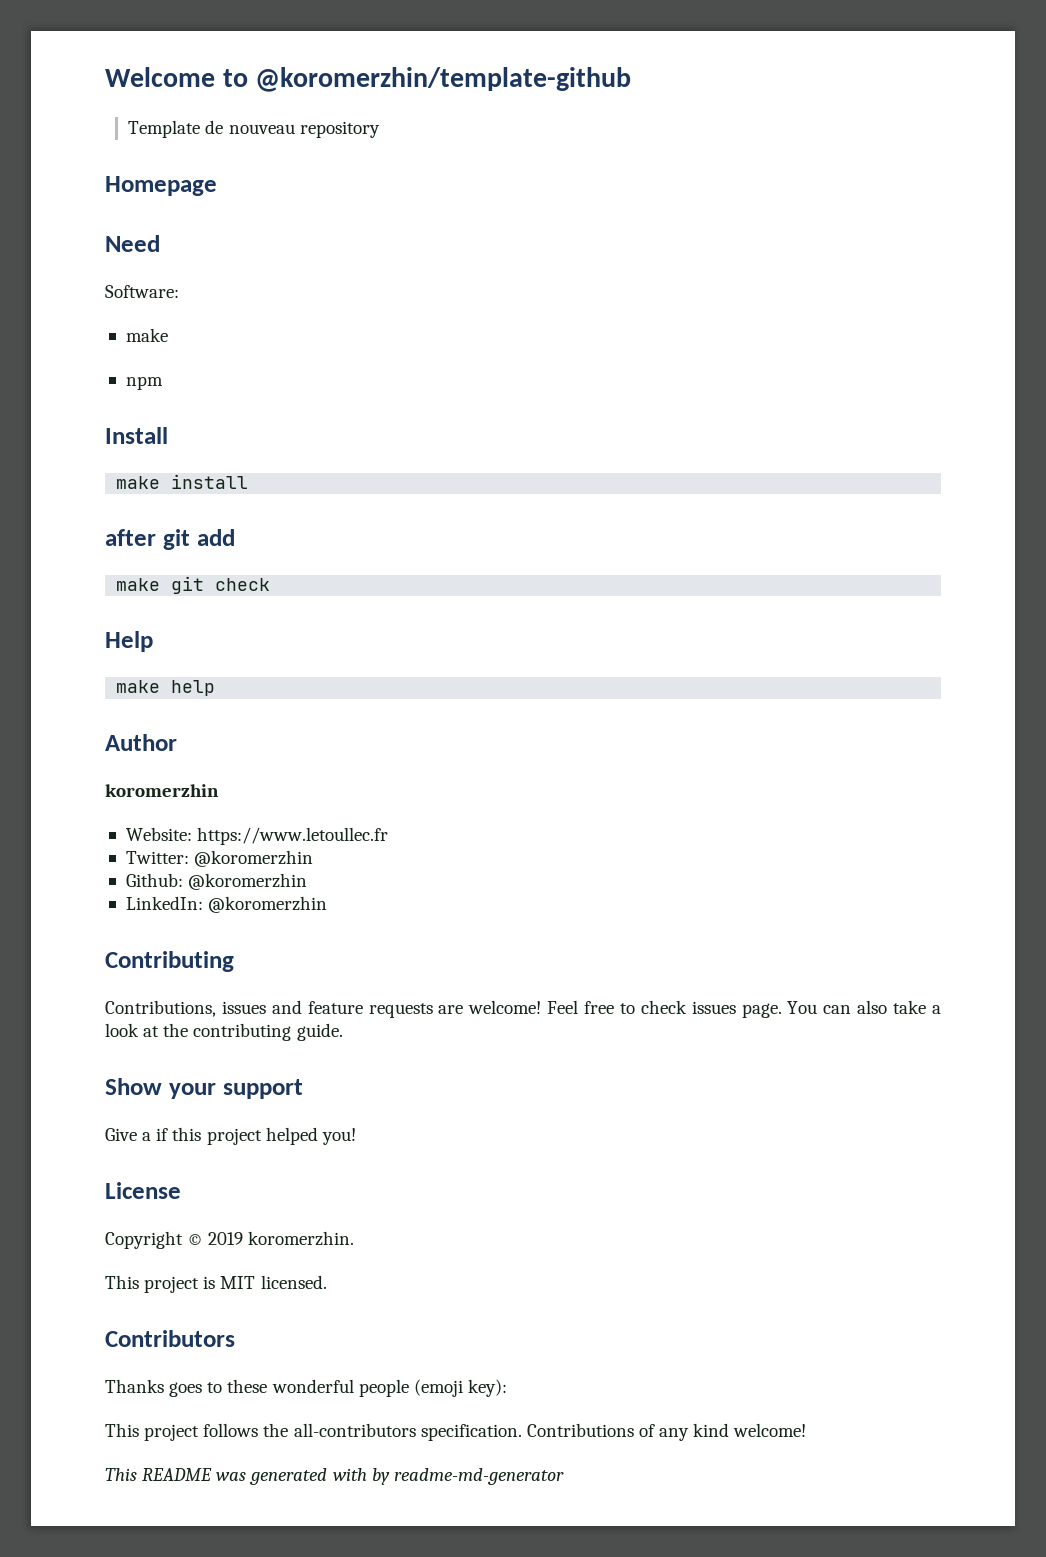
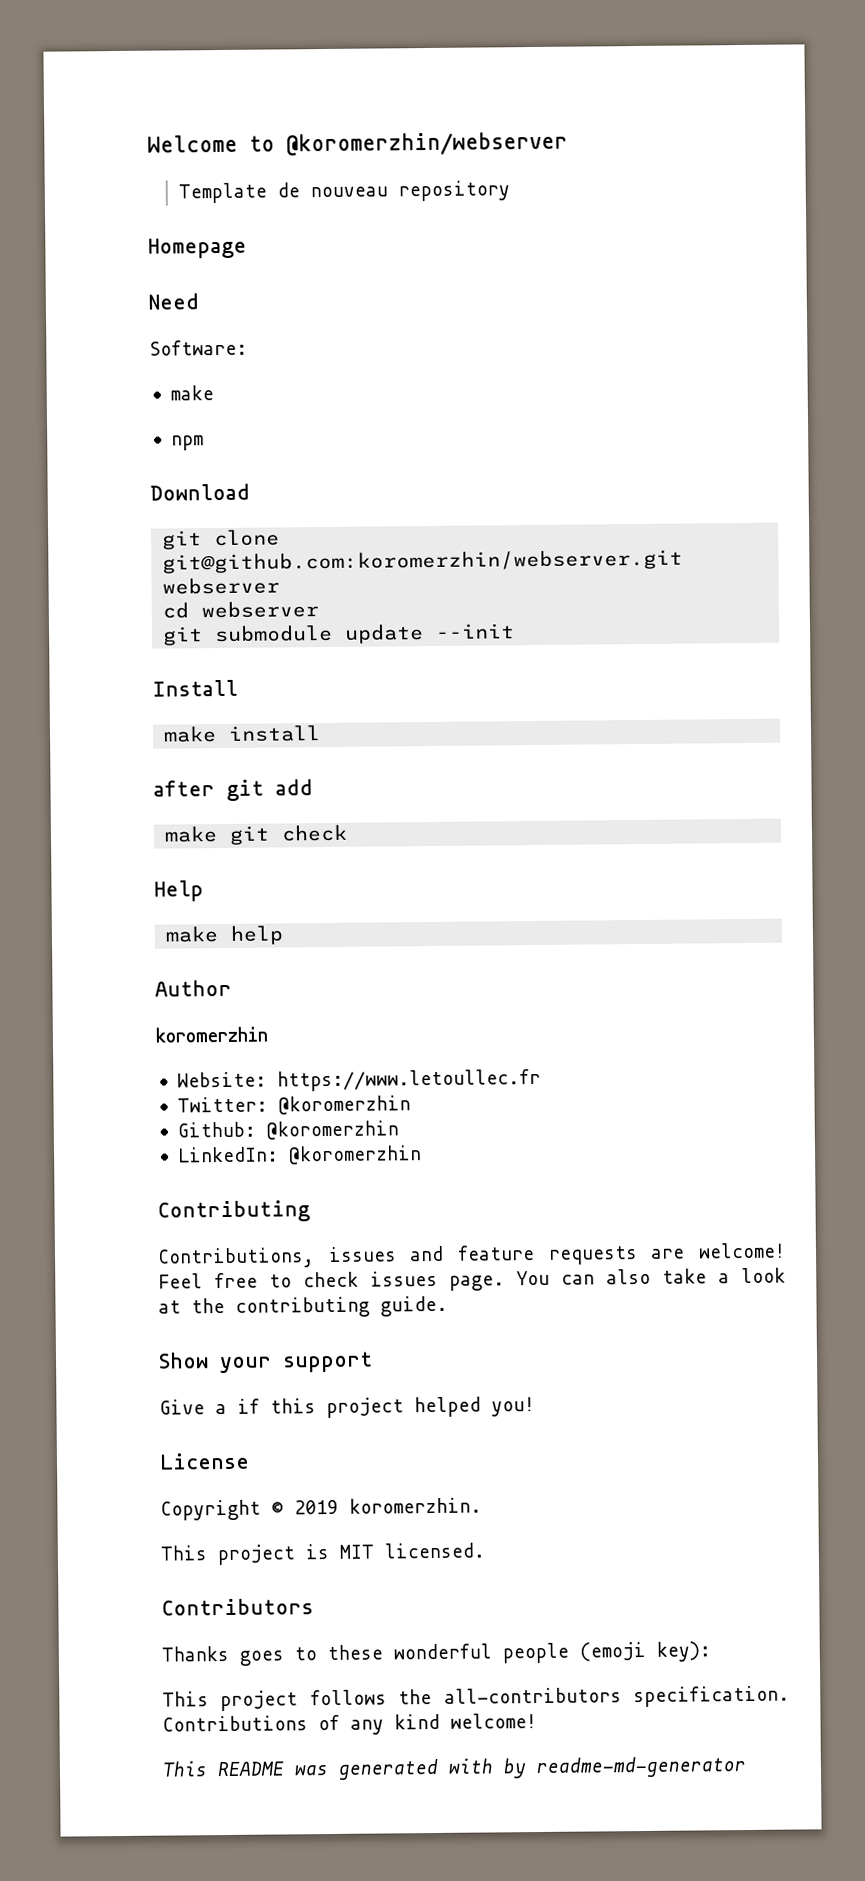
- Welcome to @koromerzhin/template-github
+ Welcome to @koromerzhin/webserver
+ Download
+ git clone git@github.com:koromerzhin/webserver.git webserver
+ cd webserver
+ git submodule update --init

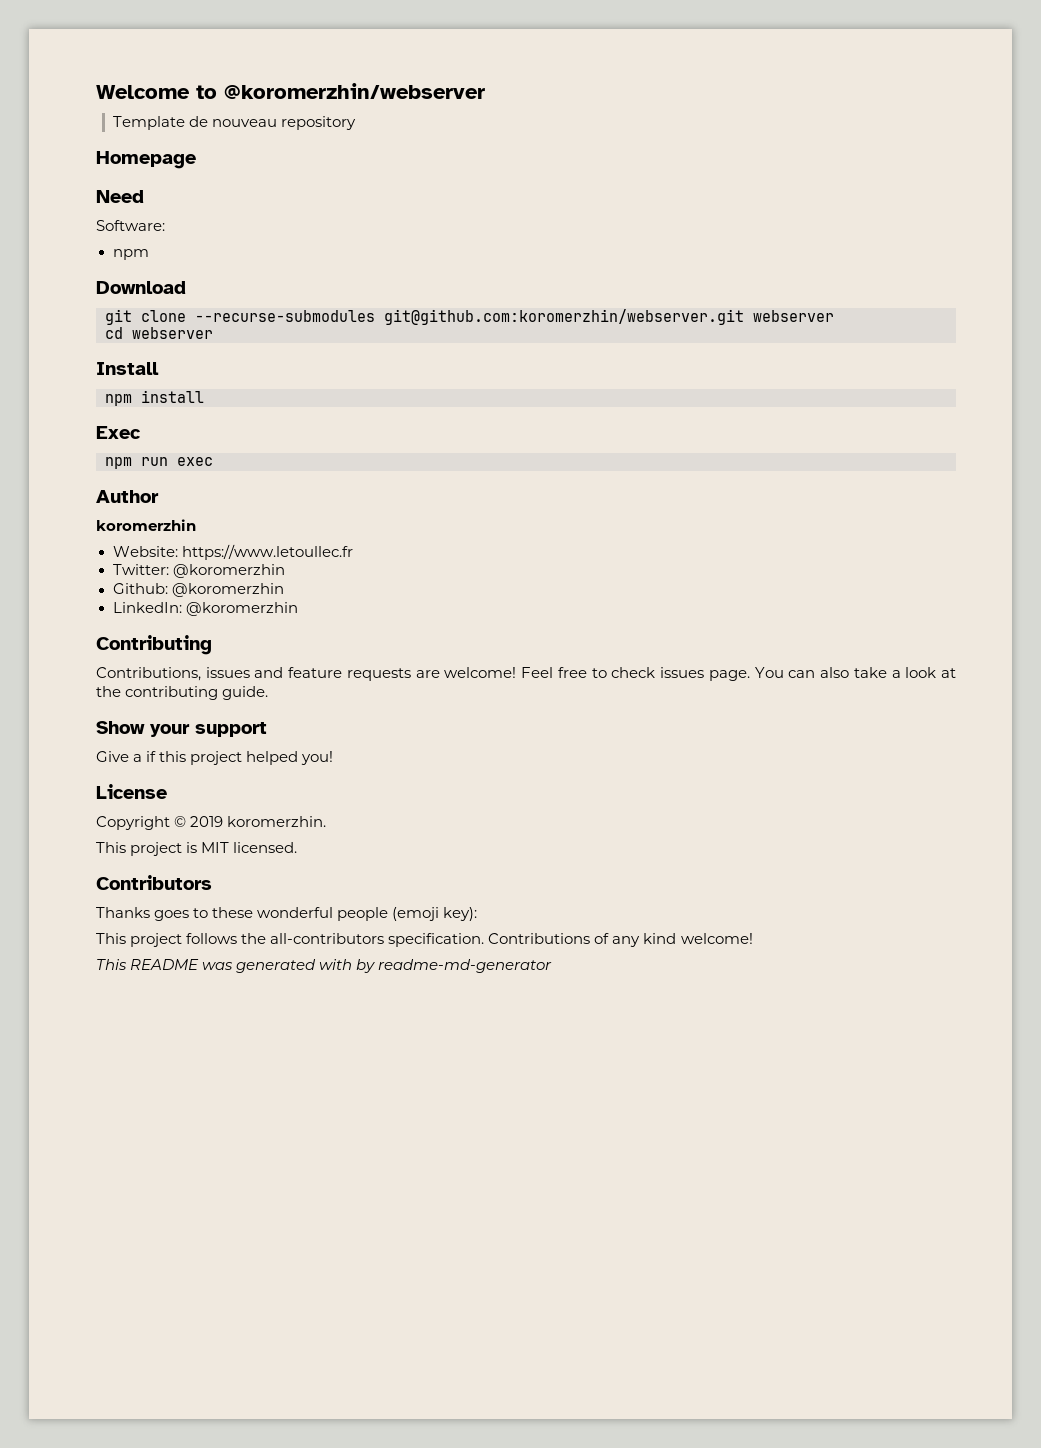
  Software:
- make
- git clone git@github.com:koromerzhin/webserver.git webserver
+ git clone --recurse-submodules git@github.com:koromerzhin/webserver.git webserver
- git submodule update --init
- make install
+ npm install
- after git add
- make git check
- Help
- make help
+ Exec
+ npm run exec

